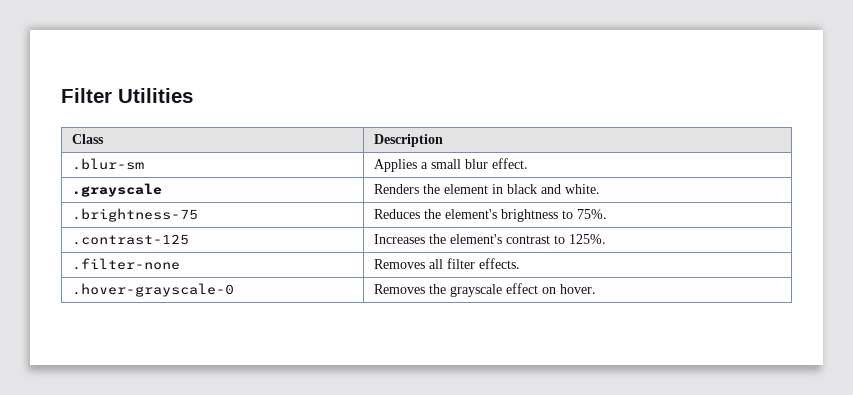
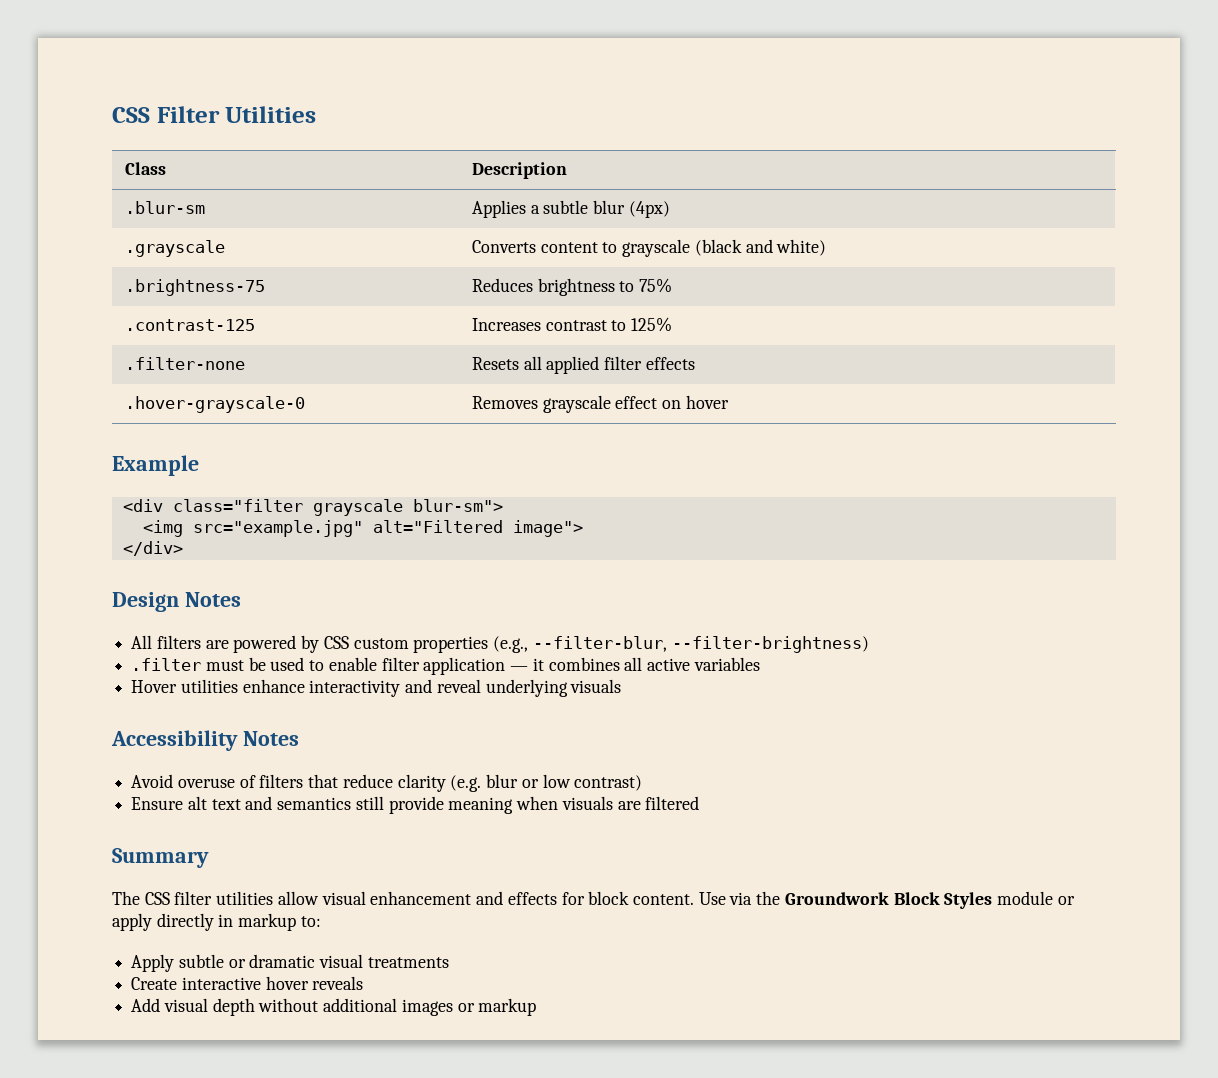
- Filter Utilities
+ CSS Filter Utilities
- .blur-sm | Applies a small blur effect.
- .grayscale | Renders the element in black and white.
+ .blur-sm | Applies a subtle blur (4px)
+ .grayscale | Converts content to grayscale (black and white)
- .brightness-75 | Reduces the element's brightness to 75%.
+ .brightness-75 | Reduces brightness to 75%
- .contrast-125 | Increases the element's contrast to 125%.
+ .contrast-125 | Increases contrast to 125%
- .filter-none | Removes all filter effects.
+ .filter-none | Resets all applied filter effects
- .hover-grayscale-0 | Removes the grayscale effect on hover.
+ .hover-grayscale-0 | Removes grayscale effect on hover
+ Example
+ <div class="filter grayscale blur-sm">
+ <img src="example.jpg" alt="Filtered image">
+ </div>
+ Design Notes
+ All filters are powered by CSS custom properties (e.g., --filter-blur, --filter-brightness)
+ .filter must be used to enable filter application — it combines all active variables
+ Hover utilities enhance interactivity and reveal underlying visuals
+ Accessibility Notes
+ Avoid overuse of filters that reduce clarity (e.g. blur or low contrast)
+ Ensure alt text and semantics still provide meaning when visuals are filtered
+ Summary
+ The CSS filter utilities allow visual enhancement and effects for block content. Use via the Groundwork Block Styles module or apply directly in markup to:
+ Apply subtle or dramatic visual treatments
+ Create interactive hover reveals
+ Add visual depth without additional images or markup

